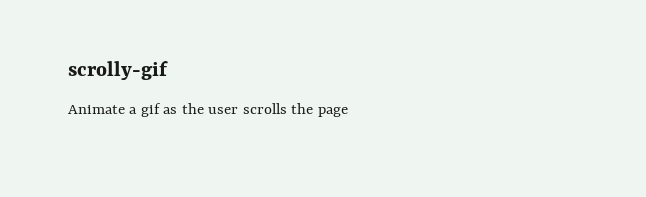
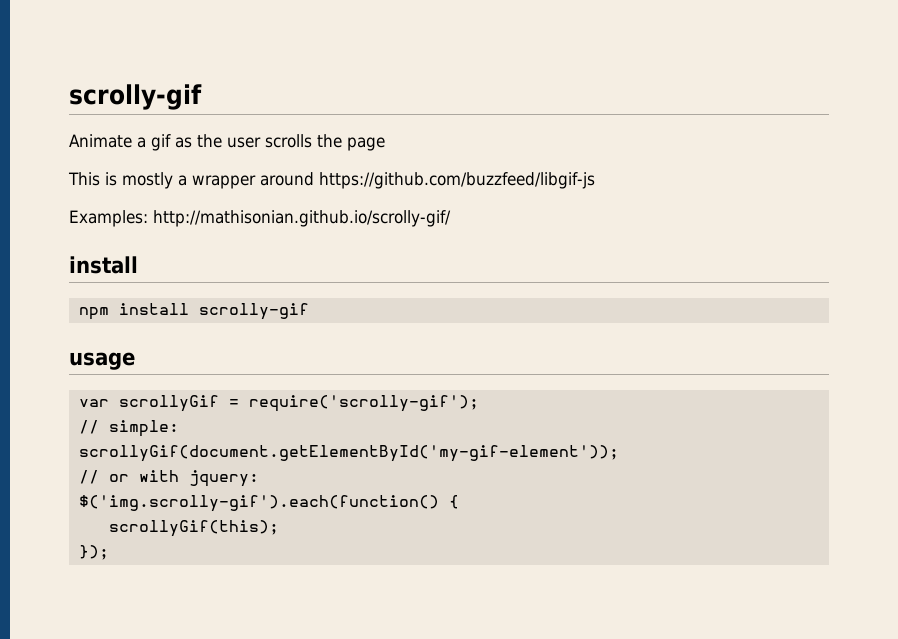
+ This is mostly a wrapper around https://github.com/buzzfeed/libgif-js
+ Examples: http://mathisonian.github.io/scrolly-gif/
+ install
+ npm install scrolly-gif
+ usage
+ var scrollyGif = require('scrolly-gif');
+ // simple:
+ scrollyGif(document.getElementById('my-gif-element'));
+ // or with jquery:
+ $('img.scrolly-gif').each(function() {
+ scrollyGif(this);
+ });

